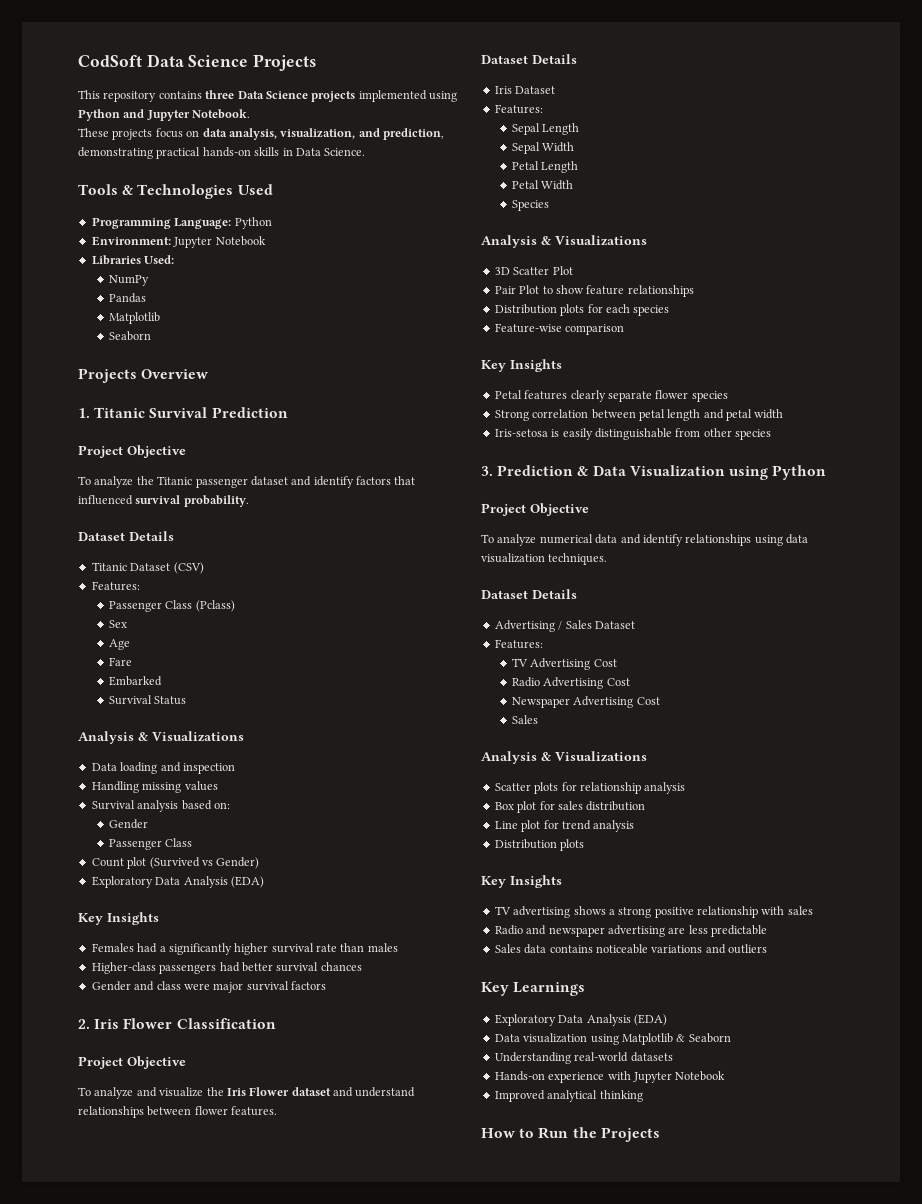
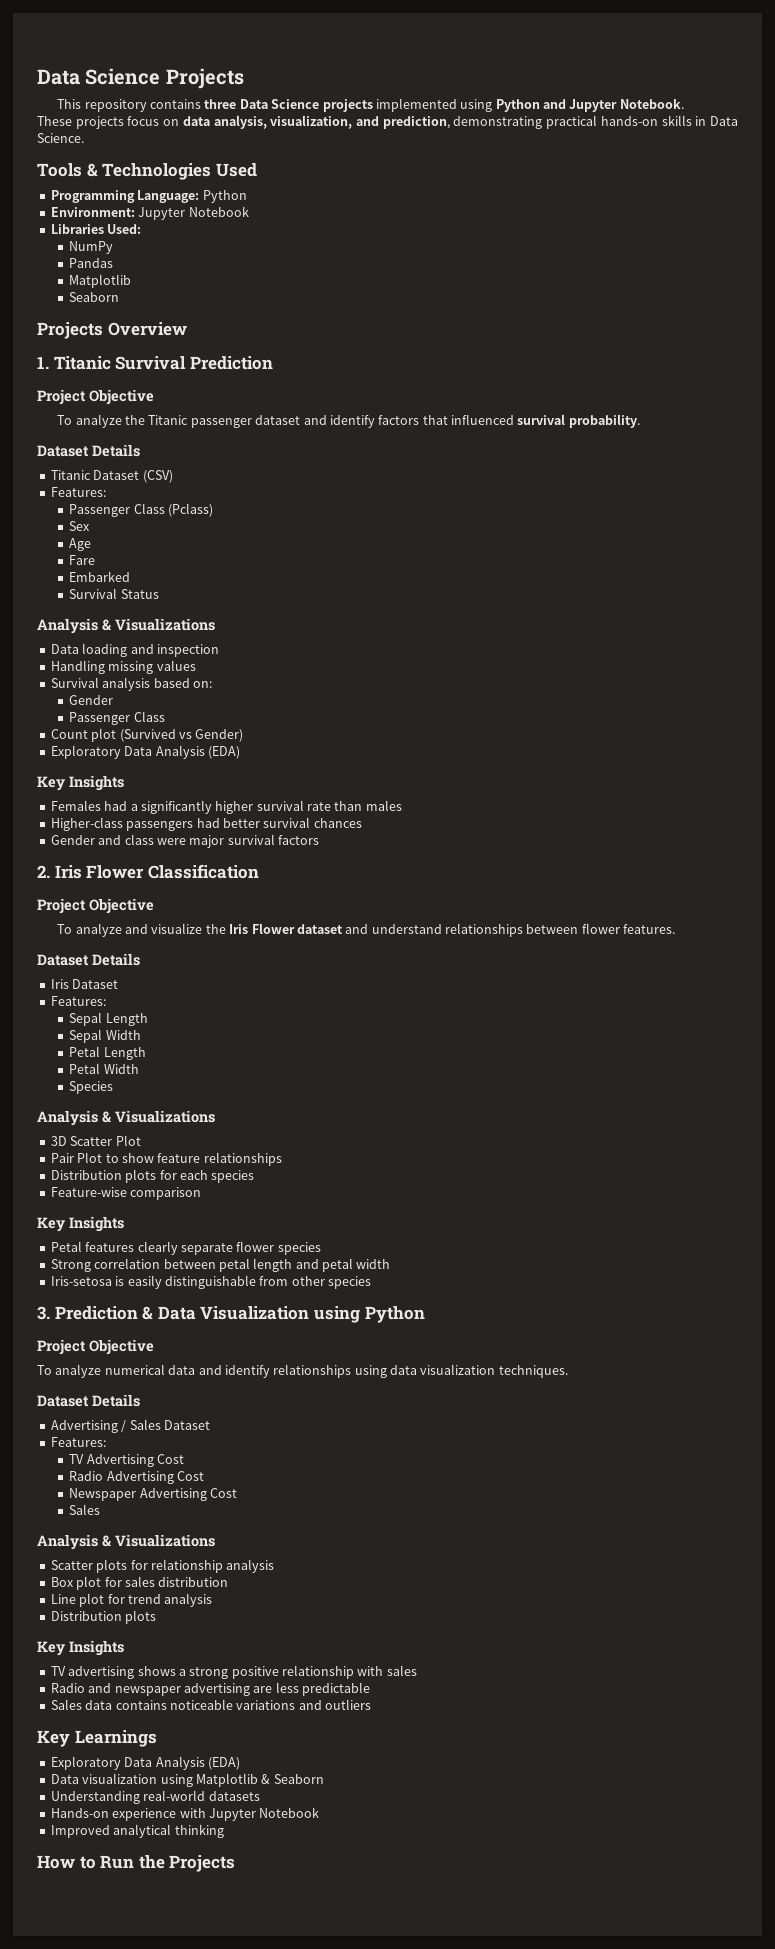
- CodSoft Data Science Projects
+ Data Science Projects

